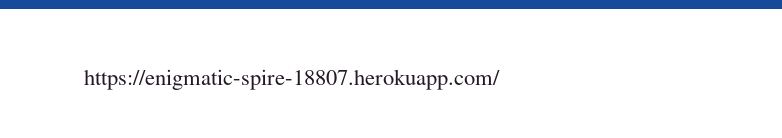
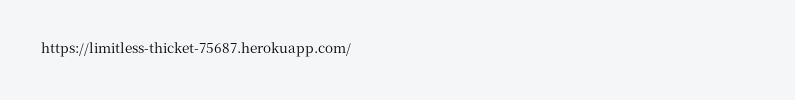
- https://enigmatic-spire-18807.herokuapp.com/
+ https://limitless-thicket-75687.herokuapp.com/

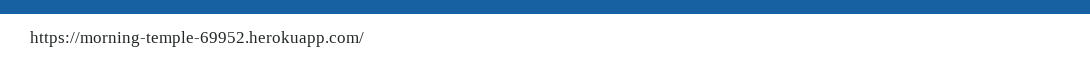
- https://limitless-thicket-75687.herokuapp.com/
+ https://morning-temple-69952.herokuapp.com/

